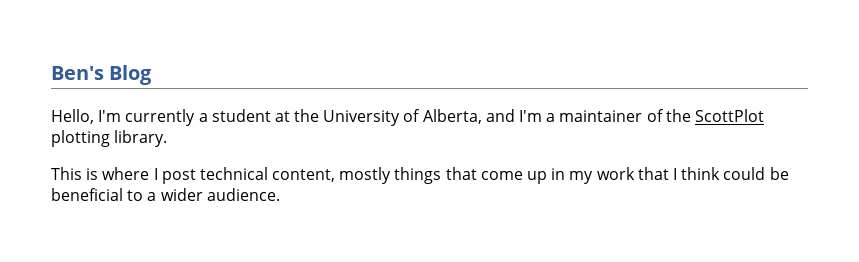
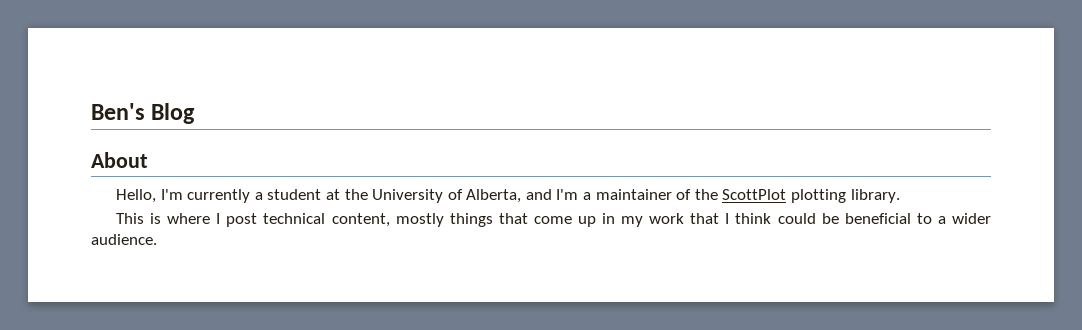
+ About

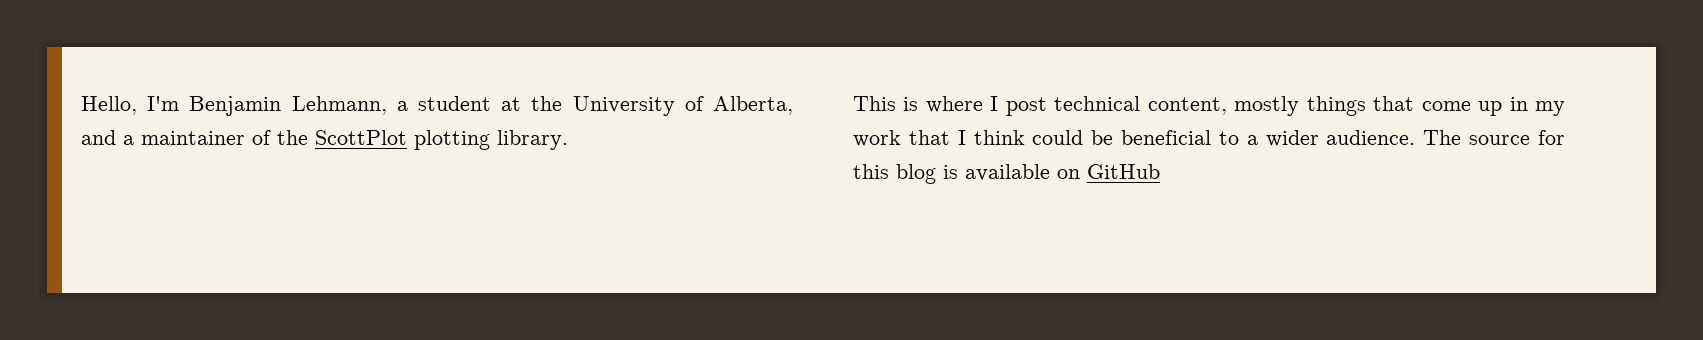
- Ben's Blog
- About
- Hello, I'm currently a student at the University of Alberta, and I'm a maintainer of the ScottPlot plotting library.
+ Hello, I'm Benjamin Lehmann, a student at the University of Alberta, and a maintainer of the ScottPlot plotting library.
+ The source for this blog is available on GitHub

